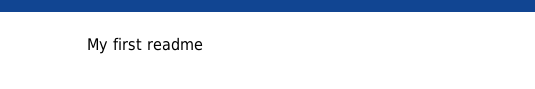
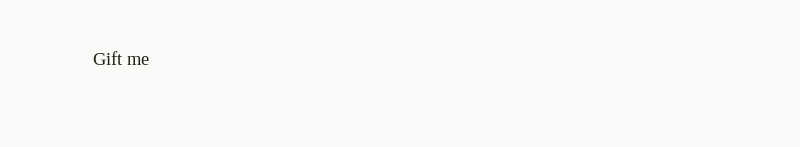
- My first readme
+ Gift me

